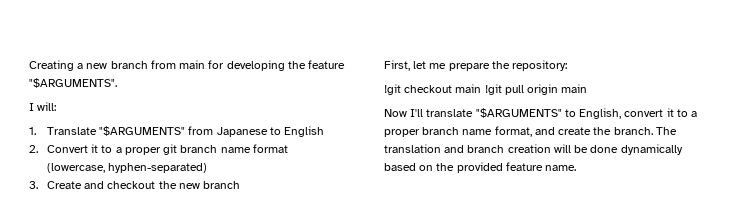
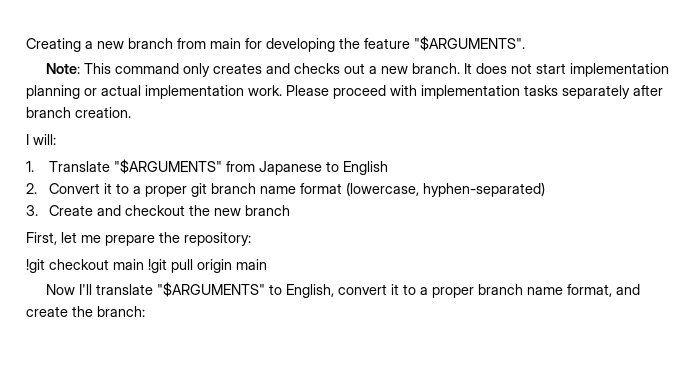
+ Note: This command only creates and checks out a new branch. It does not start implementation planning or actual implementation work. Please proceed with implementation tasks separately after branch creation.
- Now I'll translate "$ARGUMENTS" to English, convert it to a proper branch name format, and create the branch. The translation and branch creation will be done dynamically based on the provided feature name.
+ Now I'll translate "$ARGUMENTS" to English, convert it to a proper branch name format, and create the branch:

